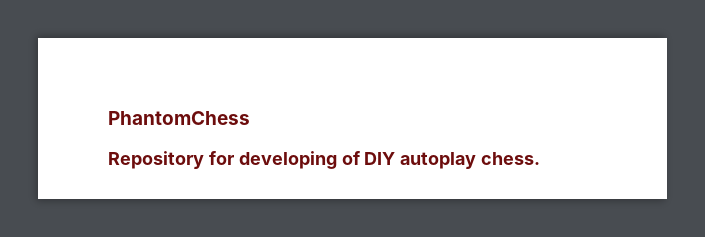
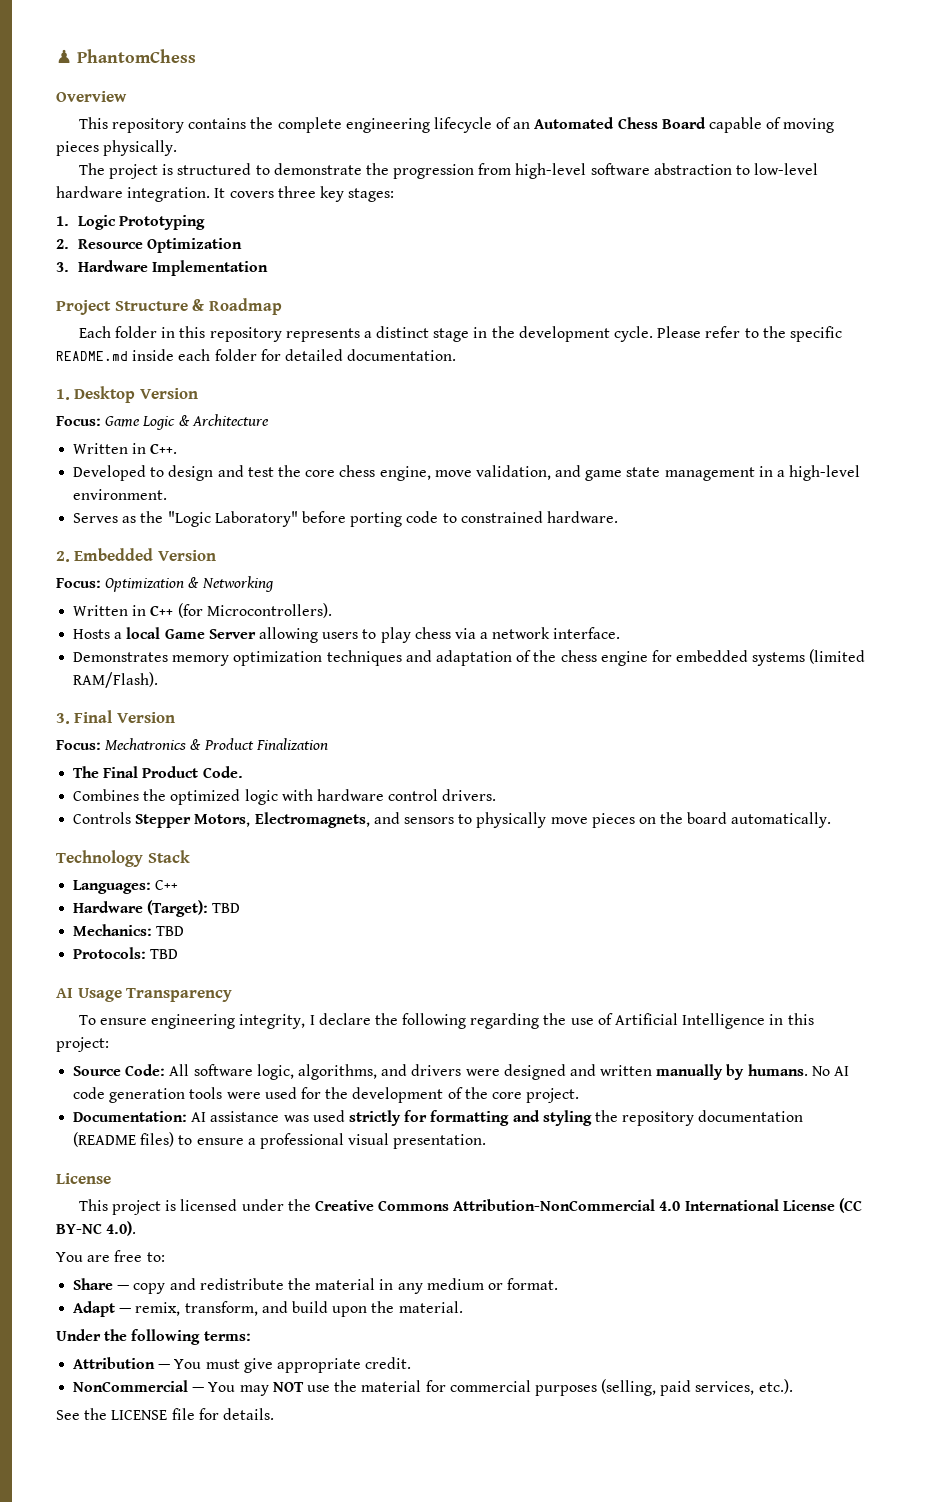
- PhantomChess
+ ♟ PhantomChess
- Repository for developing of DIY autoplay chess.
+ Overview
+ This repository contains the complete engineering lifecycle of an Automated Chess Board capable of moving pieces physically.
+ The project is structured to demonstrate the progression from high-level software abstraction to low-level hardware integration. It covers three key stages:
+ 1. Logic Prototyping
+ 2. Resource Optimization
+ 3. Hardware Implementation
+ Project Structure & Roadmap
+ Each folder in this repository represents a distinct stage in the development cycle. Please refer to the specific README.md inside each folder for detailed documentation.
+ 1. Desktop Version
+ Focus: Game Logic & Architecture
+ Written in C++.
+ Developed to design and test the core chess engine, move validation, and game state management in a high-level environment.
+ Serves as the "Logic Laboratory" before porting code to constrained hardware.
+ 2. Embedded Version
+ Focus: Optimization & Networking
+ Written in C++ (for Microcontrollers).
+ Hosts a local Game Server allowing users to play chess via a network interface.
+ Demonstrates memory optimization techniques and adaptation of the chess engine for embedded systems (limited RAM/Flash).
+ 3. Final Version
+ Focus: Mechatronics & Product Finalization
+ The Final Product Code.
+ Combines the optimized logic with hardware control drivers.
+ Controls Stepper Motors, Electromagnets, and sensors to physically move pieces on the board automatically.
+ Technology Stack
+ Languages: C++
+ Hardware (Target): TBD
+ Mechanics: TBD
+ Protocols: TBD
+ AI Usage Transparency
+ To ensure engineering integrity, I declare the following regarding the use of Artificial Intelligence in this project:
+ Source Code: All software logic, algorithms, and drivers were designed and written manually by humans. No AI code generation tools were used for the development of the core project.
+ Documentation: AI assistance was used strictly for formatting and styling the repository documentation (README files) to ensure a professional visual presentation.
+ License
+ This project is licensed under the Creative Commons Attribution-NonCommercial 4.0 International License (CC BY-NC 4.0).
+ You are free to:
+ Share — copy and redistribute the material in any medium or format.
+ Adapt — remix, transform, and build upon the material.
+ Under the following terms:
+ Attribution — You must give appropriate credit.
+ NonCommercial — You may NOT use the material for commercial purposes (selling, paid services, etc.).
+ See the LICENSE file for details.

